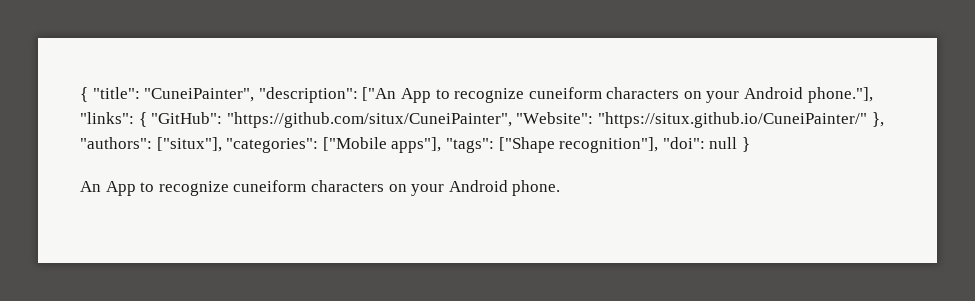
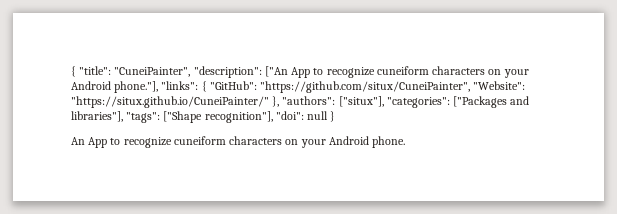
- { "title": "CuneiPainter", "description": ["An App to recognize cuneiform characters on your Android phone."], "links": { "GitHub": "https://github.com/situx/CuneiPainter", "Website": "https://situx.github.io/CuneiPainter/" }, "authors": ["situx"], "categories": ["Mobile apps"], "tags": ["Shape recognition"], "doi": null }
+ { "title": "CuneiPainter", "description": ["An App to recognize cuneiform characters on your Android phone."], "links": { "GitHub": "https://github.com/situx/CuneiPainter", "Website": "https://situx.github.io/CuneiPainter/" }, "authors": ["situx"], "categories": ["Packages and libraries"], "tags": ["Shape recognition"], "doi": null }

